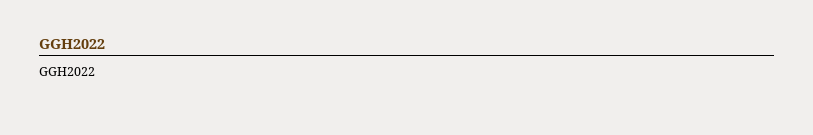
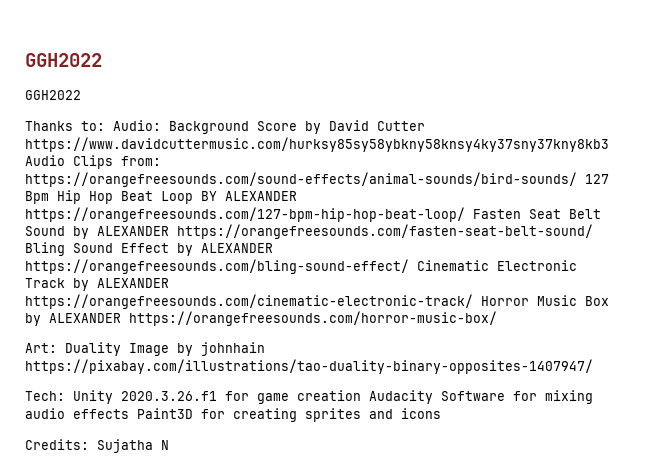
+ Thanks to: Audio: Background Score by David Cutter https://www.davidcuttermusic.com/hurksy85sy58ybkny58knsy4ky37sny37kny8kb3 Audio Clips from: https://orangefreesounds.com/sound-effects/animal-sounds/bird-sounds/ 127 Bpm Hip Hop Beat Loop BY ALEXANDER https://orangefreesounds.com/127-bpm-hip-hop-beat-loop/ Fasten Seat Belt Sound by ALEXANDER https://orangefreesounds.com/fasten-seat-belt-sound/ Bling Sound Effect by ALEXANDER https://orangefreesounds.com/bling-sound-effect/ Cinematic Electronic Track by ALEXANDER https://orangefreesounds.com/cinematic-electronic-track/ Horror Music Box by ALEXANDER https://orangefreesounds.com/horror-music-box/
+ Art: Duality Image by johnhain https://pixabay.com/illustrations/tao-duality-binary-opposites-1407947/
+ Tech: Unity 2020.3.26.f1 for game creation Audacity Software for mixing audio effects Paint3D for creating sprites and icons
+ Credits: Sujatha N

